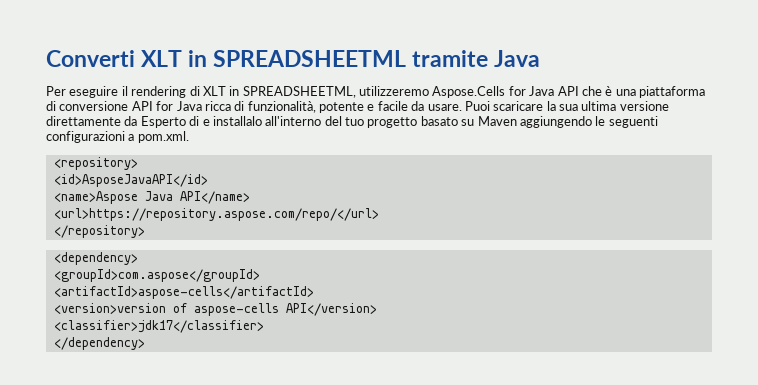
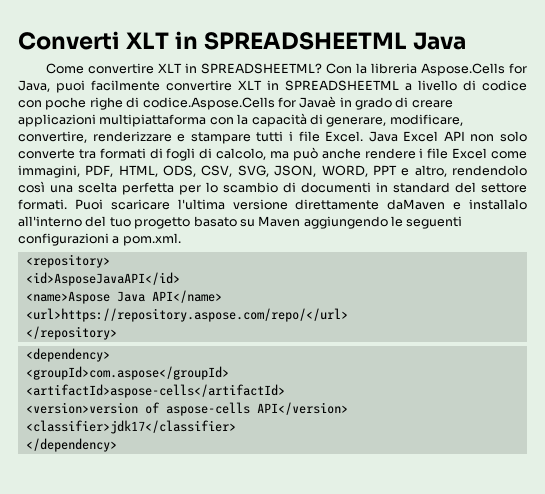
- Converti XLT in SPREADSHEETML tramite Java
+ Converti XLT in SPREADSHEETML Java
- Per eseguire il rendering di XLT in SPREADSHEETML, utilizzeremo Aspose.Cells for Java API che è una piattaforma di conversione API for Java ricca di funzionalità, potente e facile da usare. Puoi scaricare la sua ultima versione direttamente da Esperto di e installalo all'interno del tuo progetto basato su Maven aggiungendo le seguenti configurazioni a pom.xml.
+ Come convertire XLT in SPREADSHEETML? Con la libreria Aspose.Cells for Java, puoi facilmente convertire XLT in SPREADSHEETML a livello di codice con poche righe di codice.Aspose.Cells for Javaè in grado di creare applicazioni multipiattaforma con la capacità di generare, modificare, convertire, renderizzare e stampare tutti i file Excel. Java Excel API non solo converte tra formati di fogli di calcolo, ma può anche rendere i file Excel come immagini, PDF, HTML, ODS, CSV, SVG, JSON, WORD, PPT e altro, rendendolo così una scelta perfetta per lo scambio di documenti in standard del settore formati. Puoi scaricare l'ultima versione direttamente daMaven e installalo all'interno del tuo progetto basato su Maven aggiungendo le seguenti configurazioni a pom.xml.

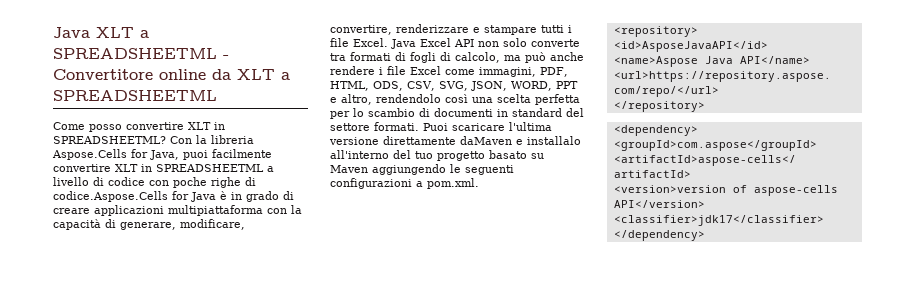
- Converti XLT in SPREADSHEETML Java
+ Java XLT a SPREADSHEETML - Convertitore online da XLT a SPREADSHEETML
- Come convertire XLT in SPREADSHEETML?
+ Come posso convertire XLT in SPREADSHEETML?
- Con la libreria Aspose.Cells for Java, puoi facilmente convertire XLT in SPREADSHEETML a livello di codice con poche righe di codice.Aspose.Cells for Javaè in grado di creare applicazioni multipiattaforma con la capacità di generare, modificare, convertire, renderizzare e stampare tutti i file Excel.
+ Con la libreria Aspose.Cells for Java, puoi facilmente convertire XLT in SPREADSHEETML a livello di codice con poche righe di codice.Aspose.Cells for Java è in grado di creare applicazioni multipiattaforma con la capacità di generare, modificare, convertire, renderizzare e stampare tutti i file Excel.

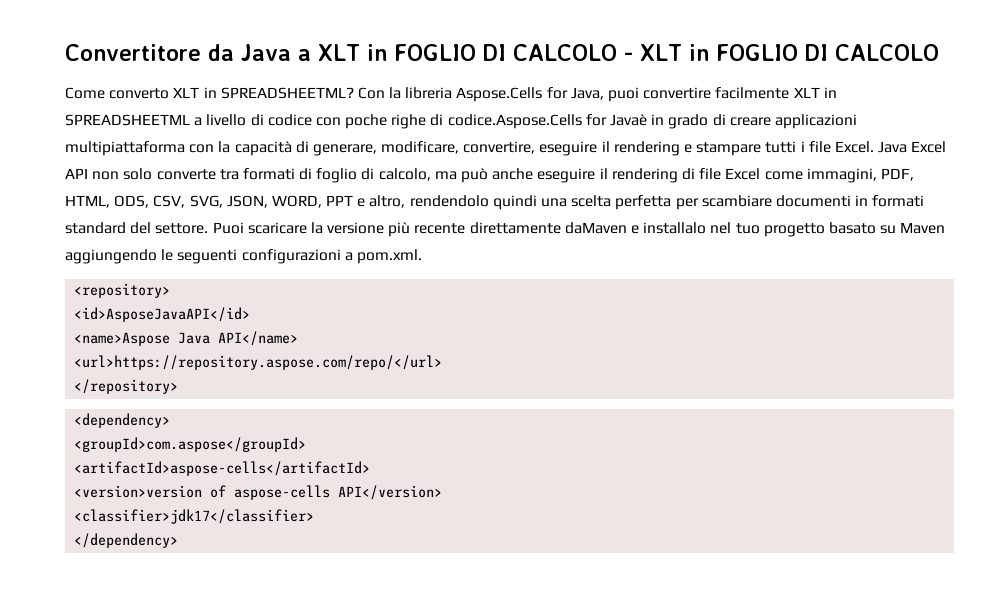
- Java XLT a SPREADSHEETML - Convertitore online da XLT a SPREADSHEETML
+ Convertitore da Java a XLT in FOGLIO DI CALCOLO - XLT in FOGLIO DI CALCOLO
- Come posso convertire XLT in SPREADSHEETML?
+ Come converto XLT in SPREADSHEETML?
- Con la libreria Aspose.Cells for Java, puoi facilmente convertire XLT in SPREADSHEETML a livello di codice con poche righe di codice.Aspose.Cells for Java è in grado di creare applicazioni multipiattaforma con la capacità di generare, modificare, convertire, renderizzare e stampare tutti i file Excel.
+ Con la libreria Aspose.Cells for Java, puoi convertire facilmente XLT in SPREADSHEETML a livello di codice con poche righe di codice.Aspose.Cells for Javaè in grado di creare applicazioni multipiattaforma con la capacità di generare, modificare, convertire, eseguire il rendering e stampare tutti i file Excel.
- Java Excel API non solo converte tra formati di fogli di calcolo, ma può anche rendere i file Excel come immagini, PDF, HTML, ODS, CSV, SVG, JSON, WORD, PPT e altro, rendendolo così una scelta perfetta per lo scambio di documenti in standard del settore formati. Puoi scaricare l'ultima versione direttamente daMaven e installalo all'interno del tuo progetto basato su Maven aggiungendo le seguenti configurazioni a pom.xml.
+ Java Excel API non solo converte tra formati di foglio di calcolo, ma può anche eseguire il rendering di file Excel come immagini, PDF, HTML, ODS, CSV, SVG, JSON, WORD, PPT e altro, rendendolo quindi una scelta perfetta per scambiare documenti in formati standard del settore. Puoi scaricare la versione più recente direttamente daMaven e installalo nel tuo progetto basato su Maven aggiungendo le seguenti configurazioni a pom.xml.

